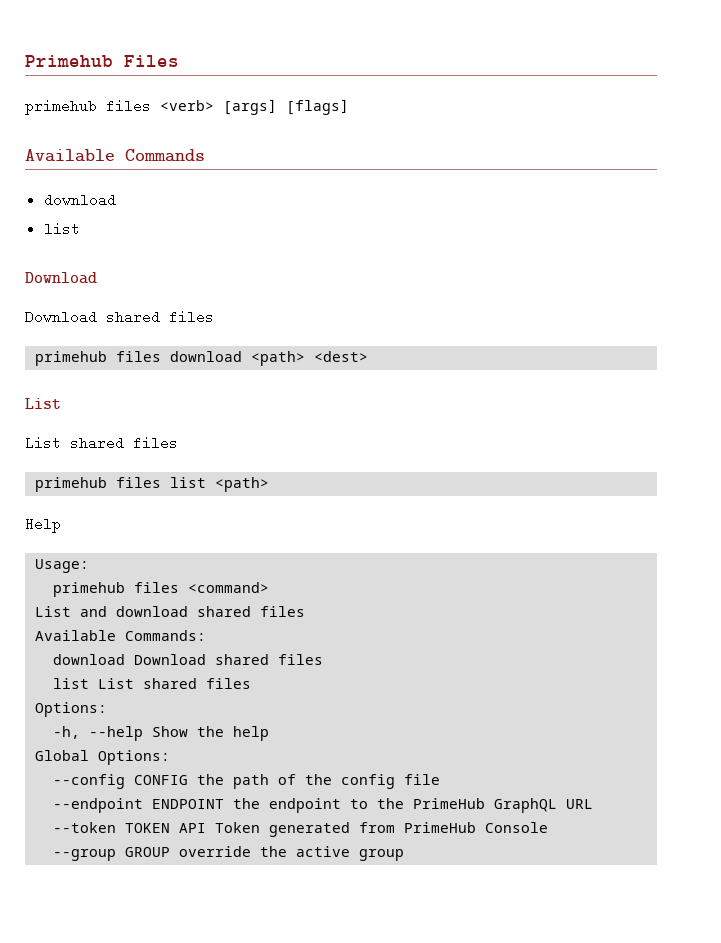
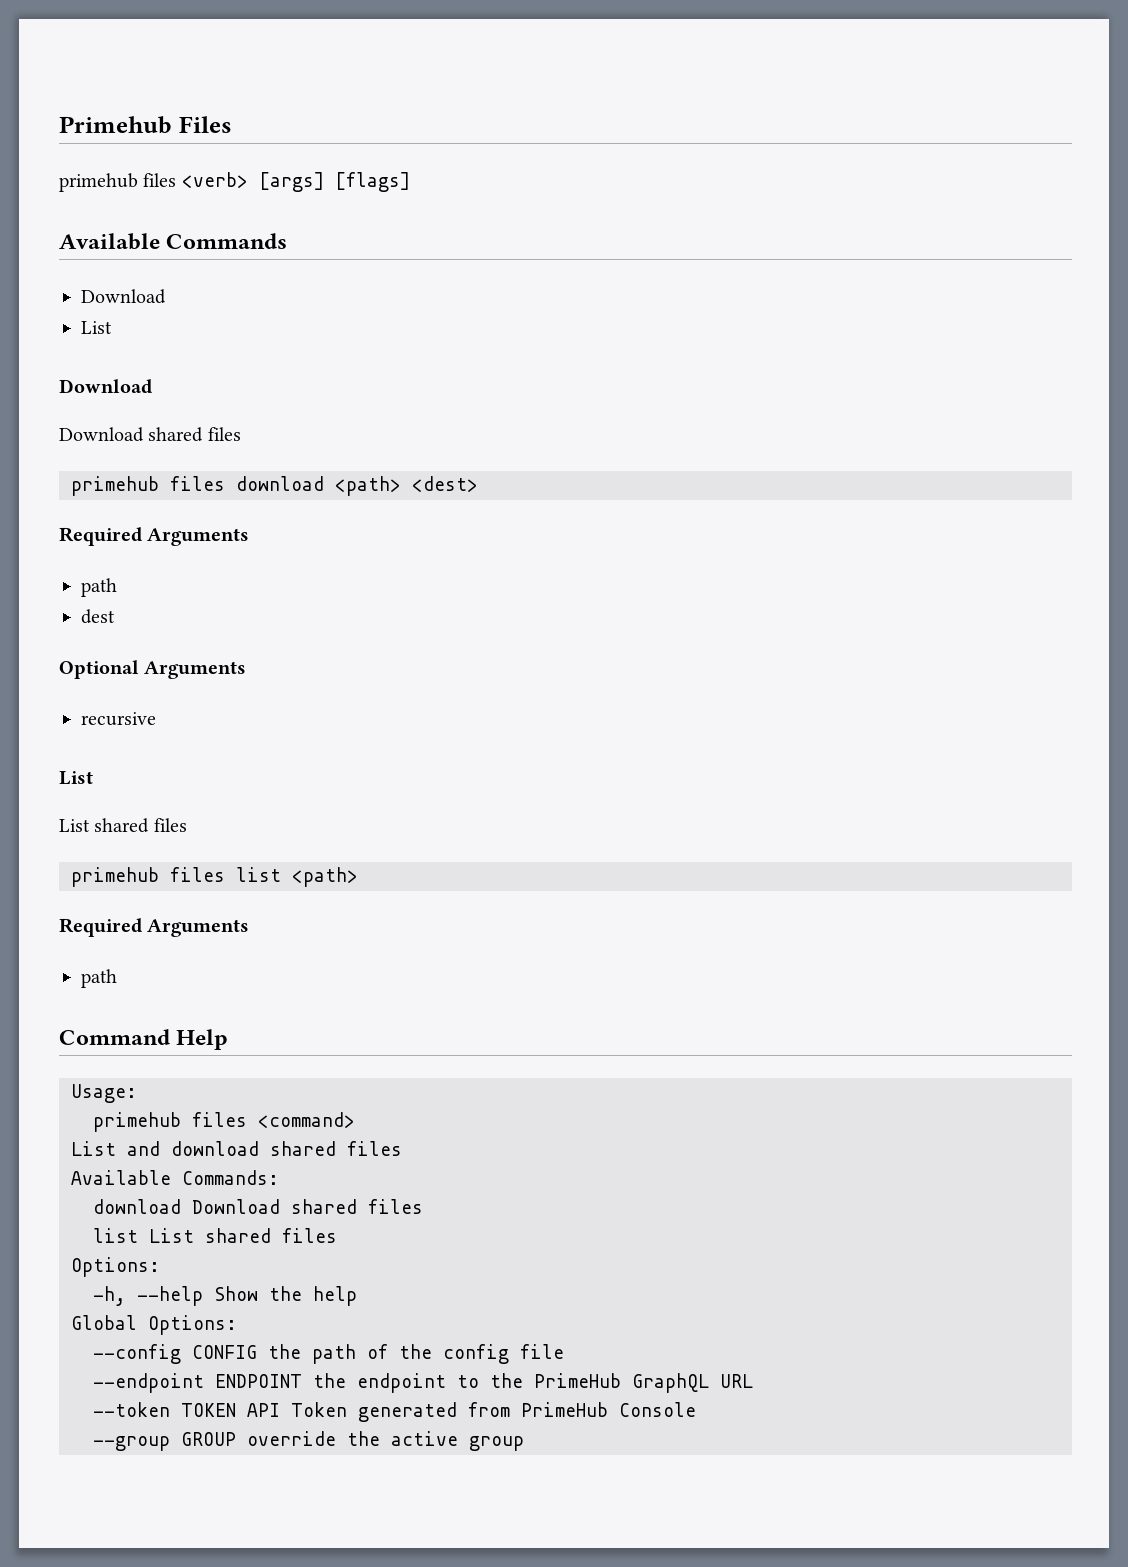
  Available Commands
- download
- list
+ Download
+ List
  primehub files download <path> <dest>
+ Required Arguments
+ path
+ dest
+ Optional Arguments
+ recursive
  primehub files list <path>
- Help
+ Required Arguments
+ path
+ Command Help

